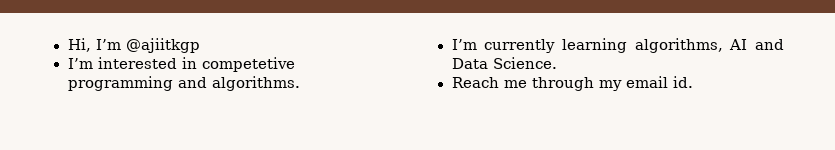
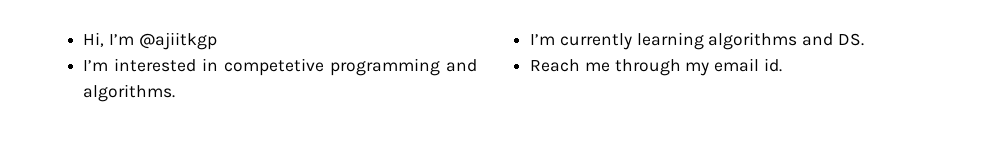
- I’m currently learning algorithms, AI and Data Science.
+ I’m currently learning algorithms and DS.

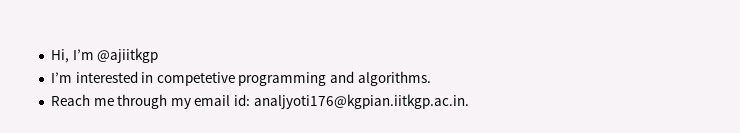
- I’m currently learning algorithms and DS.
- Reach me through my email id.
+ Reach me through my email id: analjyoti176@kgpian.iitkgp.ac.in.

